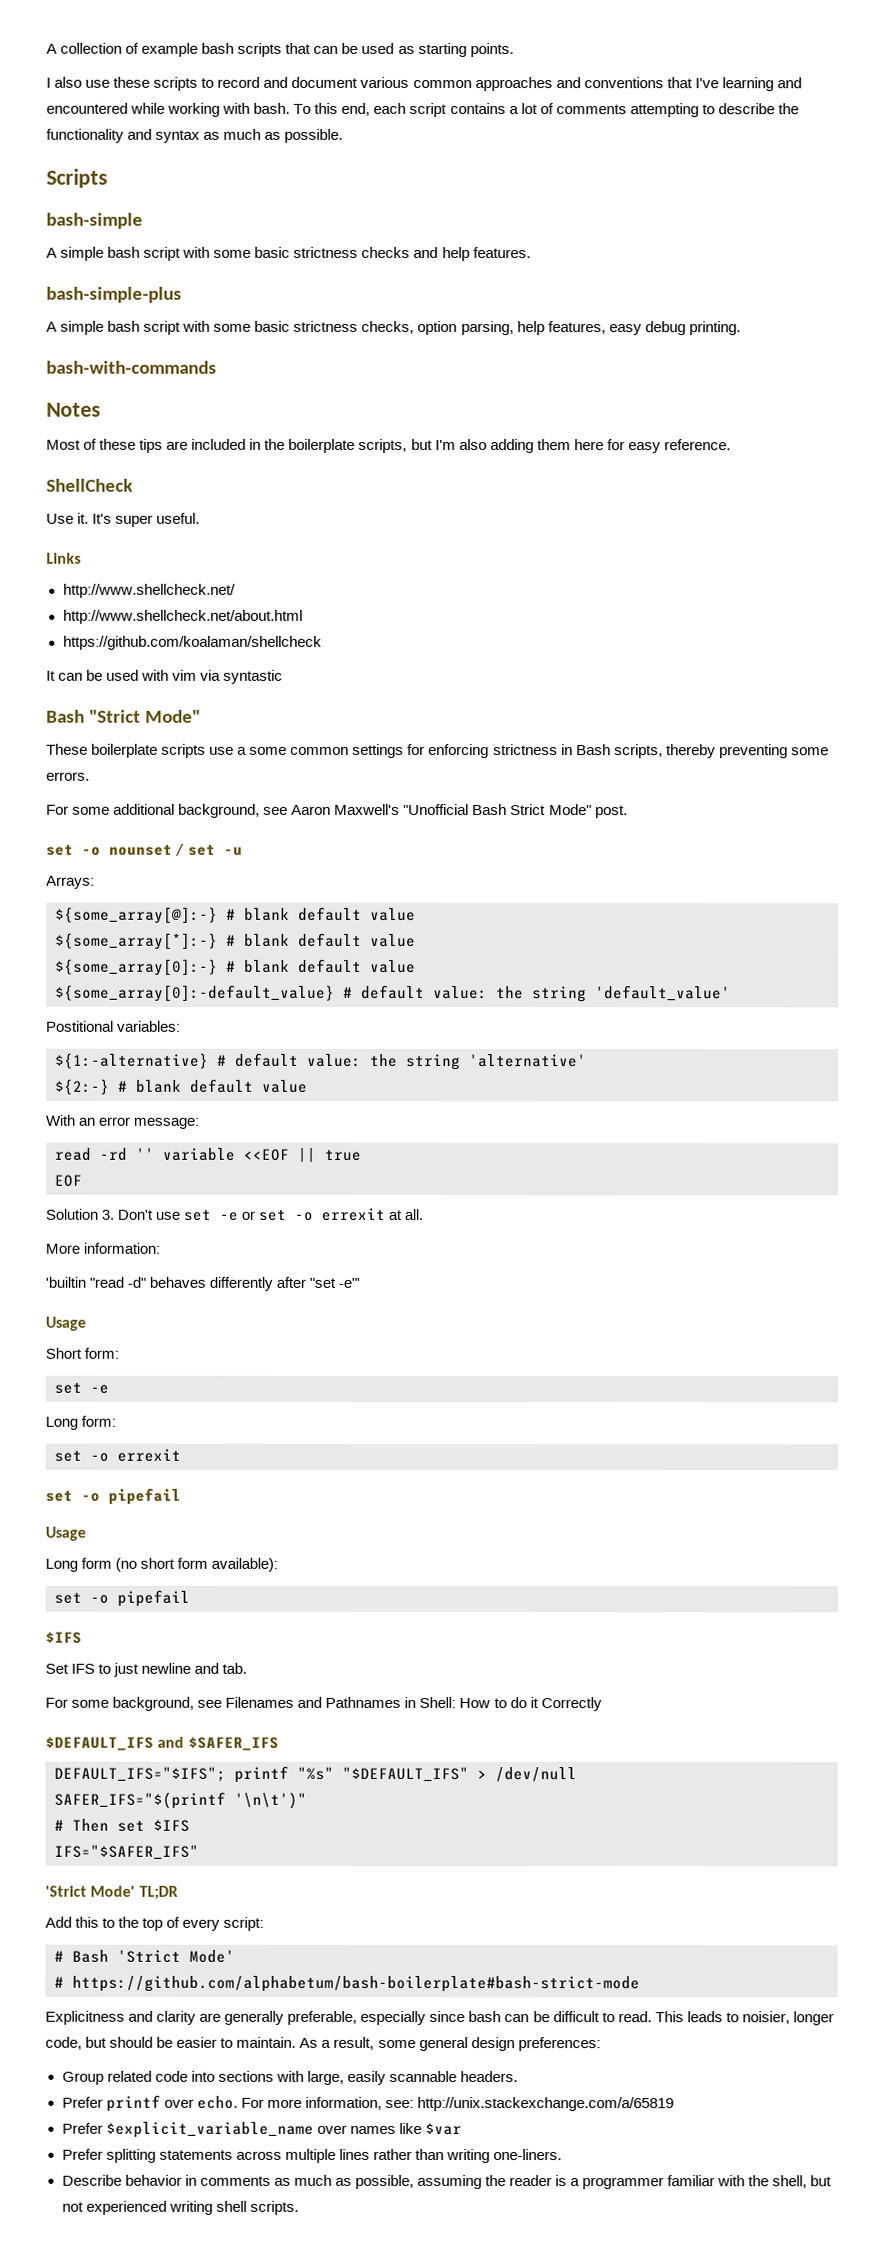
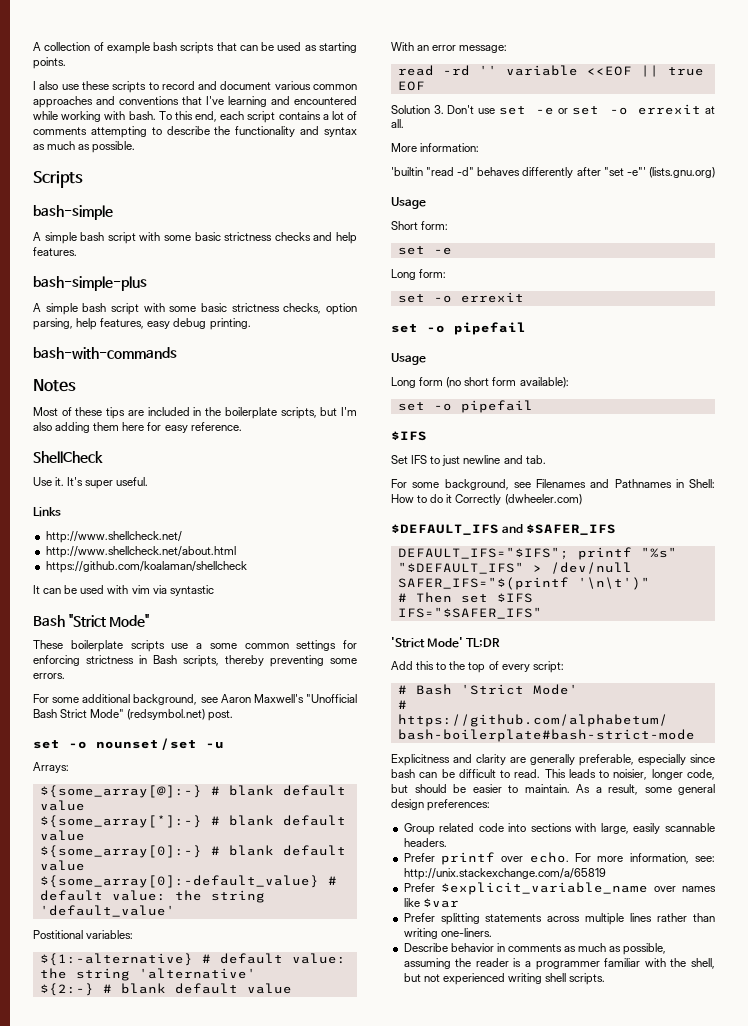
- For some additional background, see Aaron Maxwell's "Unofficial Bash Strict Mode" post.
+ For some additional background, see Aaron Maxwell's "Unofficial Bash Strict Mode" (redsymbol.net) post.
- 'builtin "read -d" behaves differently after "set -e"'
+ 'builtin "read -d" behaves differently after "set -e"' (lists.gnu.org)
- For some background, see Filenames and Pathnames in Shell: How to do it Correctly
+ For some background, see Filenames and Pathnames in Shell: How to do it Correctly (dwheeler.com)

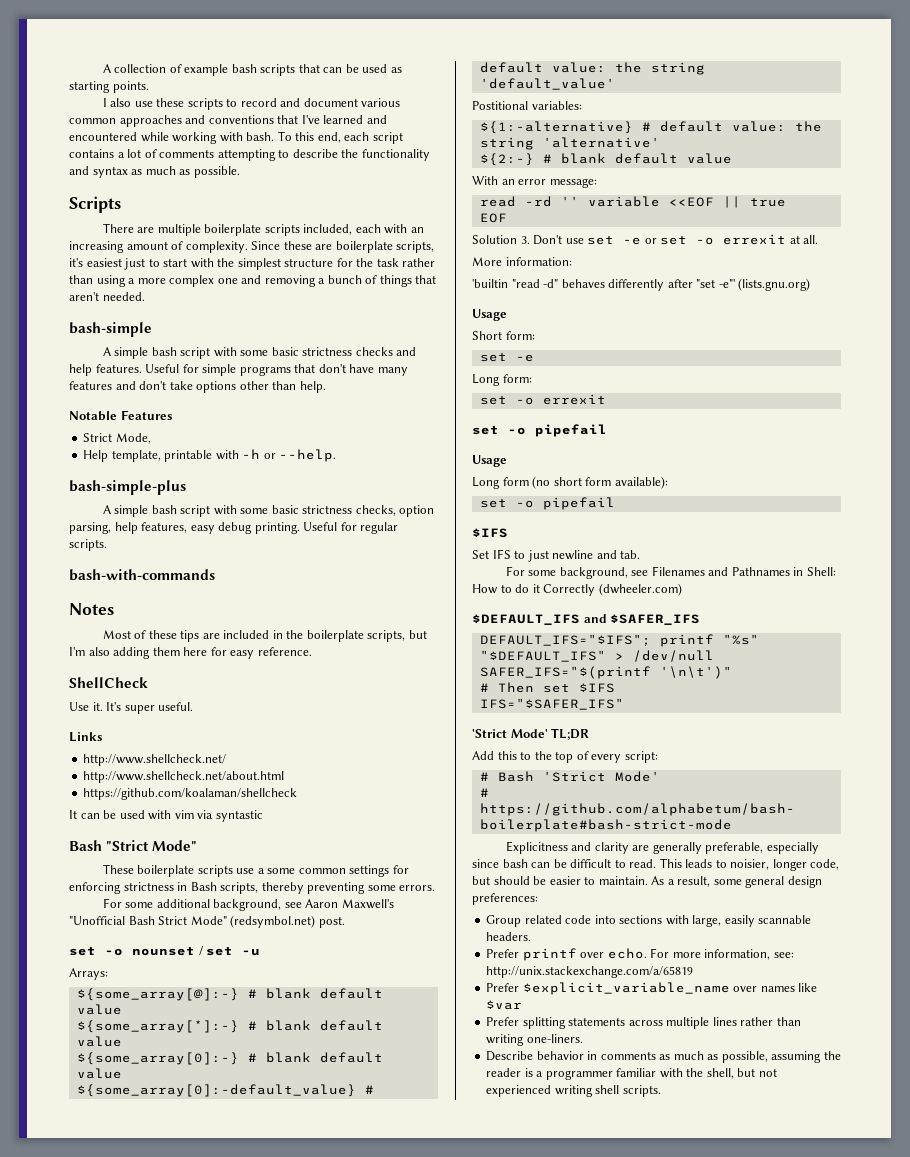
- I also use these scripts to record and document various common approaches and conventions that I've learning and encountered while working with bash.
+ I also use these scripts to record and document various common approaches and conventions that I've learned and encountered while working with bash.
+ There are multiple boilerplate scripts included, each with an increasing amount of complexity. Since these are boilerplate scripts, it's easiest just to start with the simplest structure for the task rather than using a more complex one and removing a bunch of things that aren't needed.
+ Useful for simple programs that don't have many features and don't take options other than help.
+ Notable Features
+ Strict Mode,
+ Help template, printable with -h or --help.
+ Useful for regular scripts.

